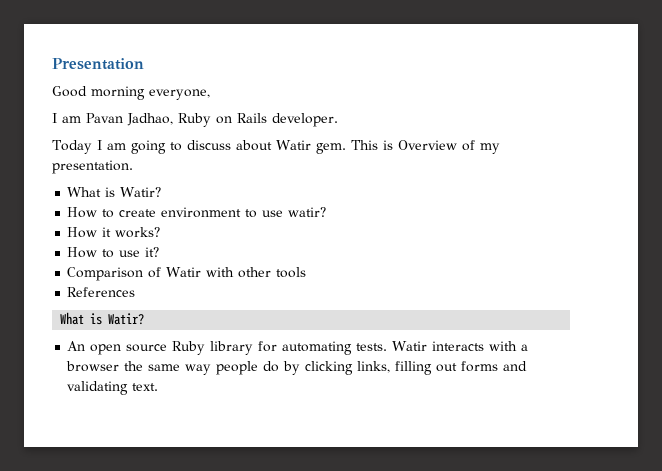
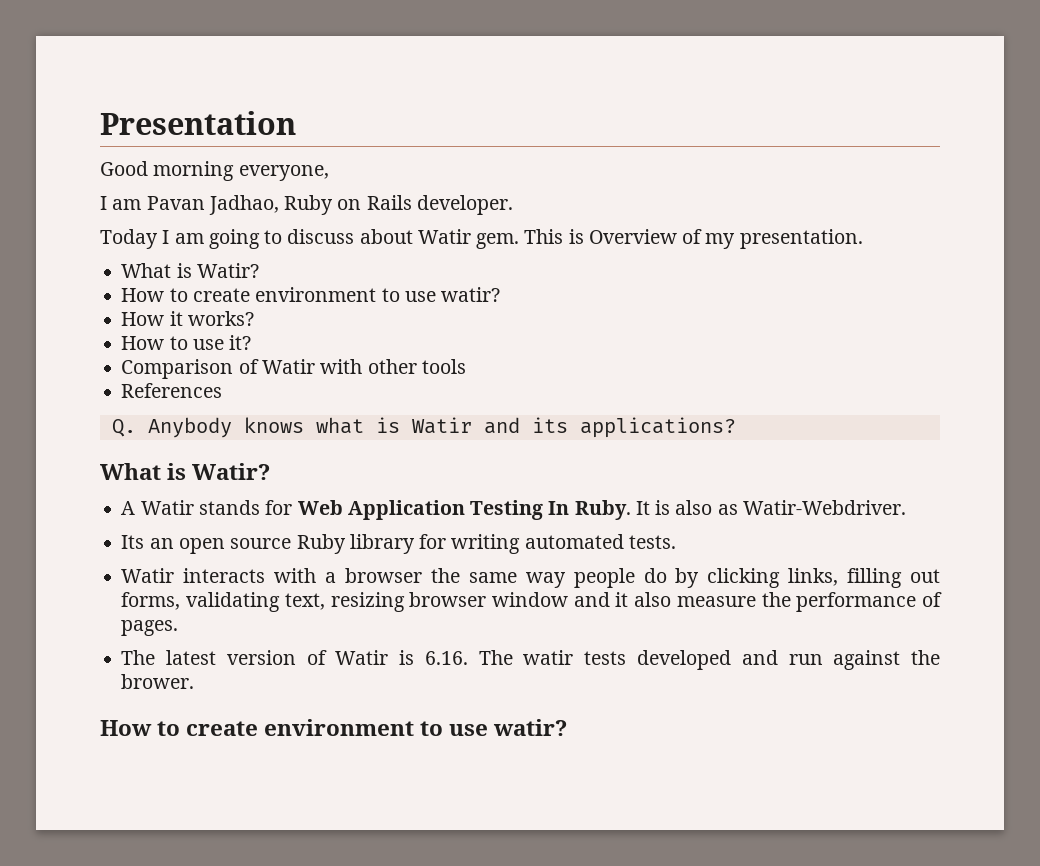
  References
+ Q. Anybody knows what is Watir and its applications?
  What is Watir?
- An open source Ruby library for automating tests. Watir interacts with a browser the same way people do by clicking links, filling out forms and validating text.
+ A Watir stands for Web Application Testing In Ruby. It is also as Watir-Webdriver.
+ Its an open source Ruby library for writing automated tests.
+ Watir interacts with a browser the same way people do by clicking links, filling out forms, validating text, resizing browser window and it also measure the performance of pages.
+ The latest version of Watir is 6.16. The watir tests developed and run against the brower.
+ How to create environment to use watir?

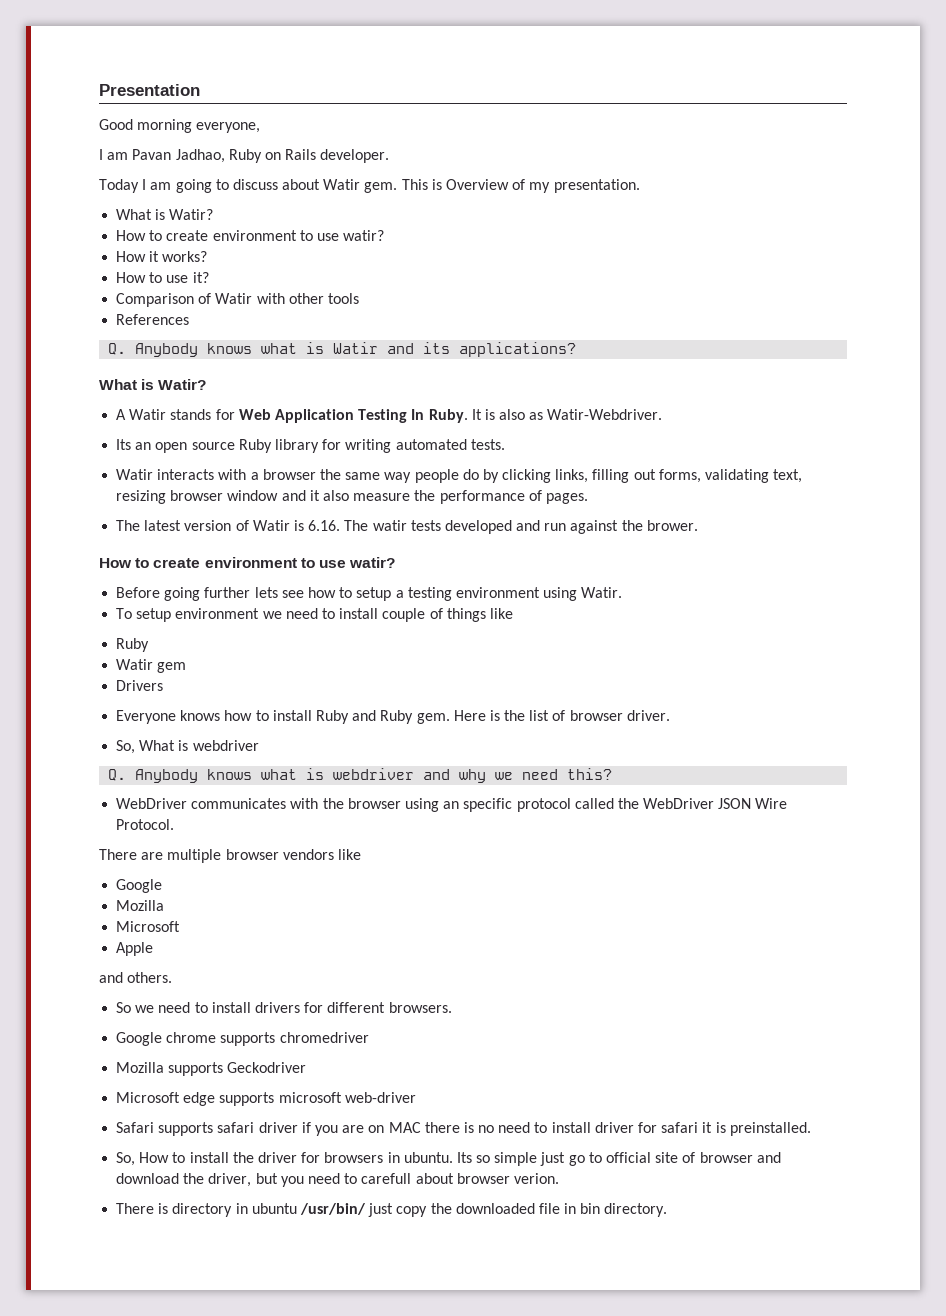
+ Before going further lets see how to setup a testing environment using Watir.
+ To setup environment we need to install couple of things like
+ Ruby
+ Watir gem
+ Drivers
+ Everyone knows how to install Ruby and Ruby gem. Here is the list of browser driver.
+ So, What is webdriver
+ Q. Anybody knows what is webdriver and why we need this?
+ WebDriver communicates with the browser using an specific protocol called the WebDriver JSON Wire Protocol.
+ There are multiple browser vendors like
+ Google
+ Mozilla
+ Microsoft
+ Apple
+ and others.
+ So we need to install drivers for different browsers.
+ Google chrome supports chromedriver
+ Mozilla supports Geckodriver
+ Microsoft edge supports microsoft web-driver
+ Safari supports safari driver if you are on MAC there is no need to install driver for safari it is preinstalled.
+ So, How to install the driver for browsers in ubuntu. Its so simple just go to official site of browser and download the driver, but you need to carefull about browser verion.
+ There is directory in ubuntu /usr/bin/ just copy the downloaded file in bin directory.

